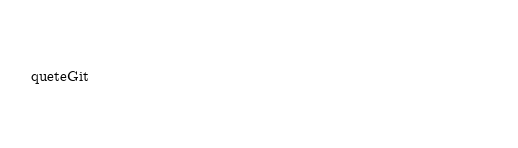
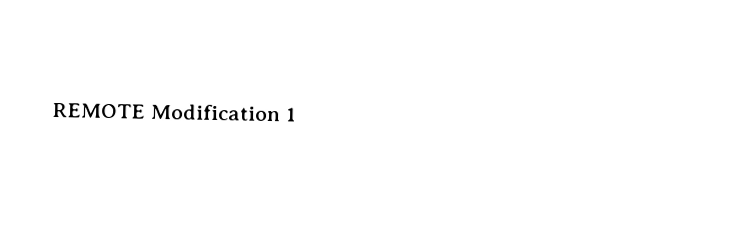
- queteGit
+ REMOTE Modification 1

